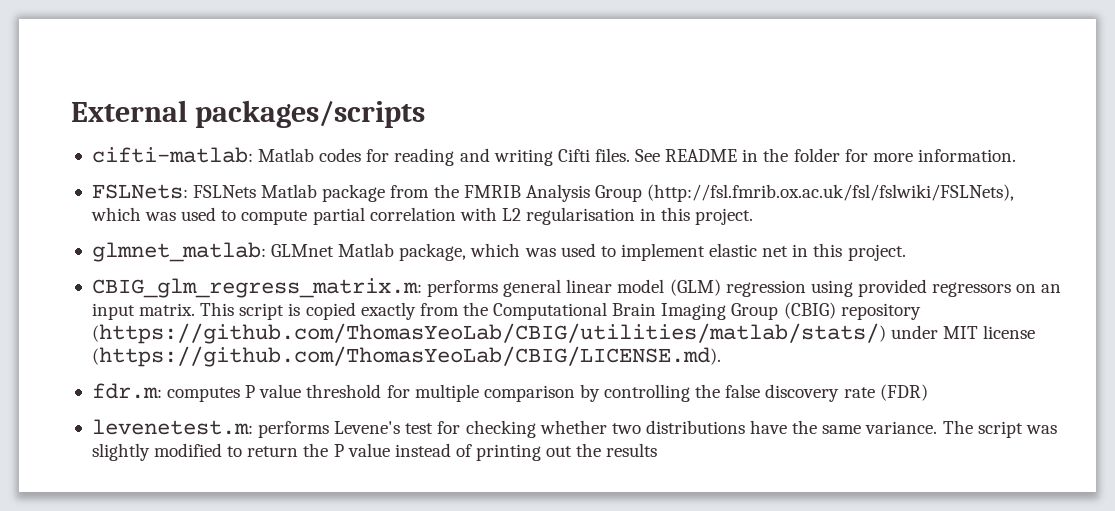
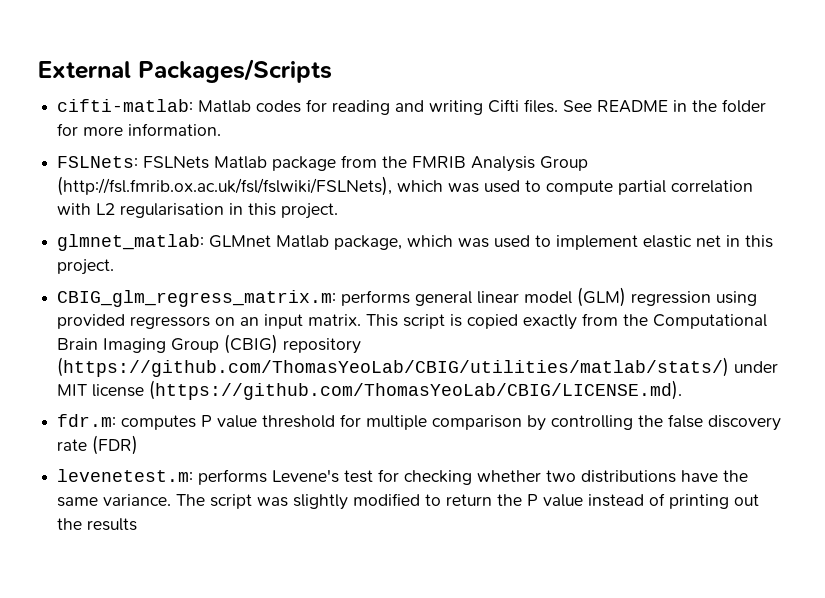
- External packages/scripts
+ External Packages/Scripts

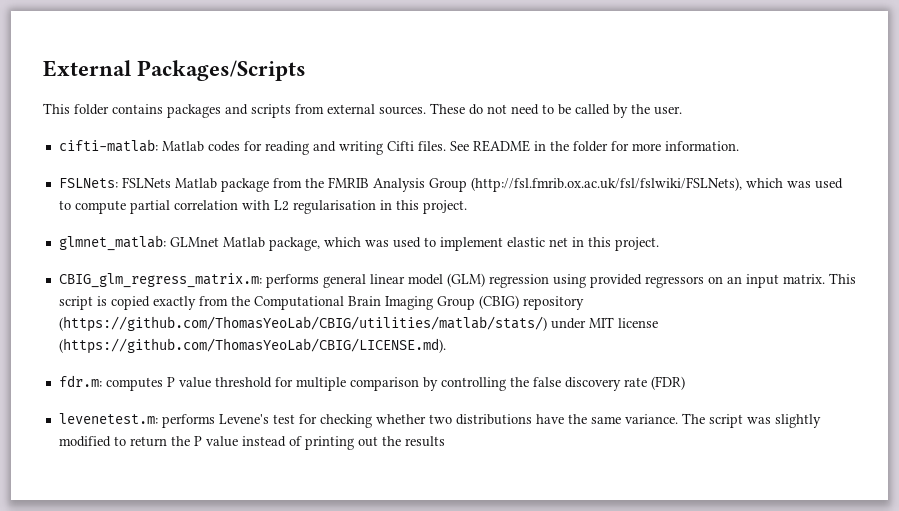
+ This folder contains packages and scripts from external sources. These do not need to be called by the user.

